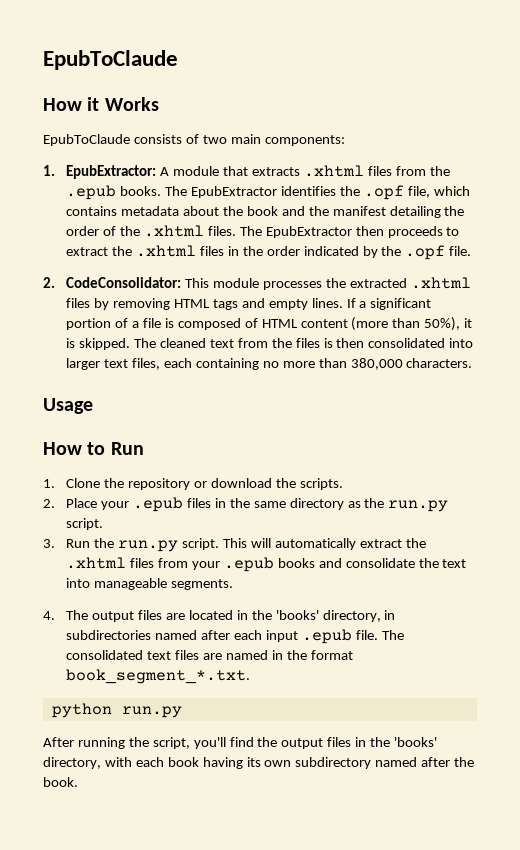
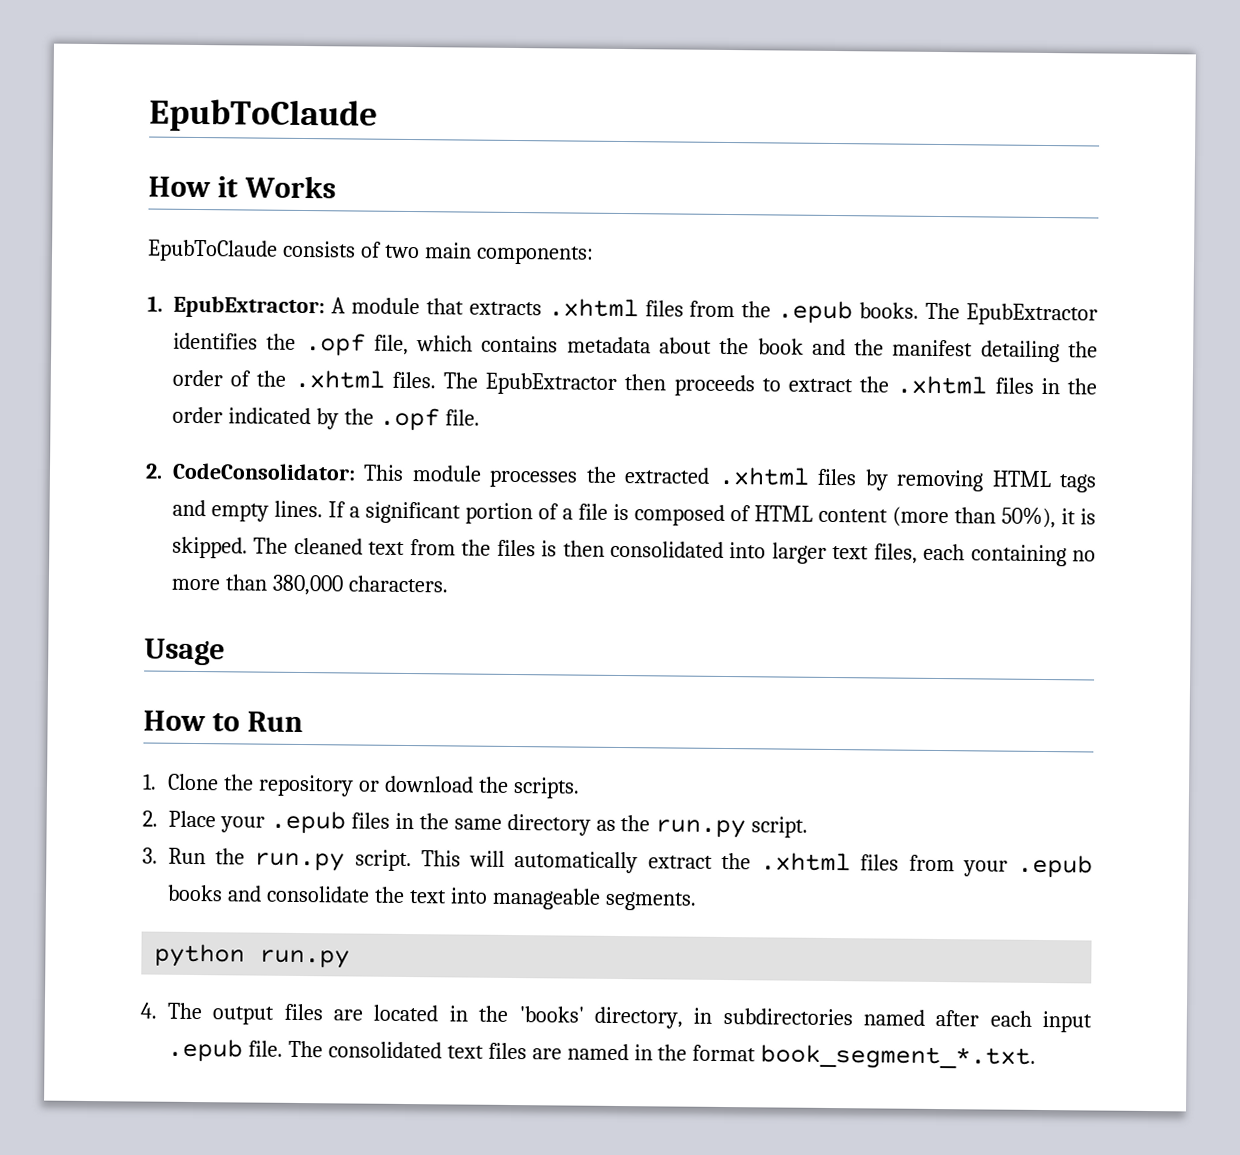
+ python run.py
- python run.py
- After running the script, you'll find the output files in the 'books' directory, with each book having its own subdirectory named after the book.

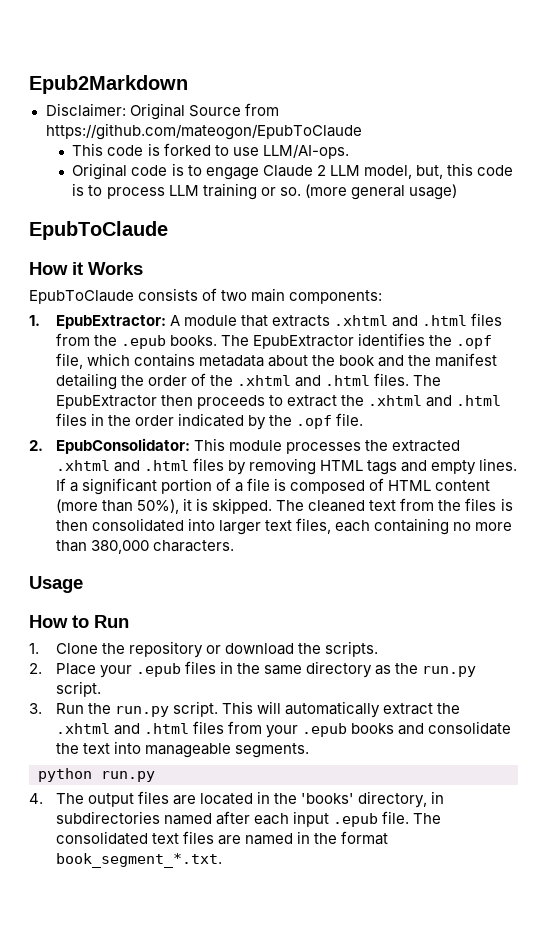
+ Epub2Markdown
+ Disclaimer: Original Source from https://github.com/mateogon/EpubToClaude
+ This code is forked to use LLM/AI-ops.
+ Original code is to engage Claude 2 LLM model, but, this code is to process LLM training or so. (more general usage)
- 1. EpubExtractor: A module that extracts .xhtml files from the .epub books.
+ 1. EpubExtractor: A module that extracts .xhtml and .html files from the .epub books.
- The EpubExtractor identifies the .opf file, which contains metadata about the book and the manifest detailing the order of the .xhtml files.
+ The EpubExtractor identifies the .opf file, which contains metadata about the book and the manifest detailing the order of the .xhtml and .html files.
- The EpubExtractor then proceeds to extract the .xhtml files in the order indicated by the .opf file.
+ The EpubExtractor then proceeds to extract the .xhtml and .html files in the order indicated by the .opf file.
- 2. CodeConsolidator: This module processes the extracted .xhtml files by removing HTML tags and empty lines.
+ 2. EpubConsolidator: This module processes the extracted .xhtml and .html files by removing HTML tags and empty lines.
- This will automatically extract the .xhtml files from your .epub books and consolidate the text into manageable segments.
+ This will automatically extract the .xhtml and .html files from your .epub books and consolidate the text into manageable segments.

